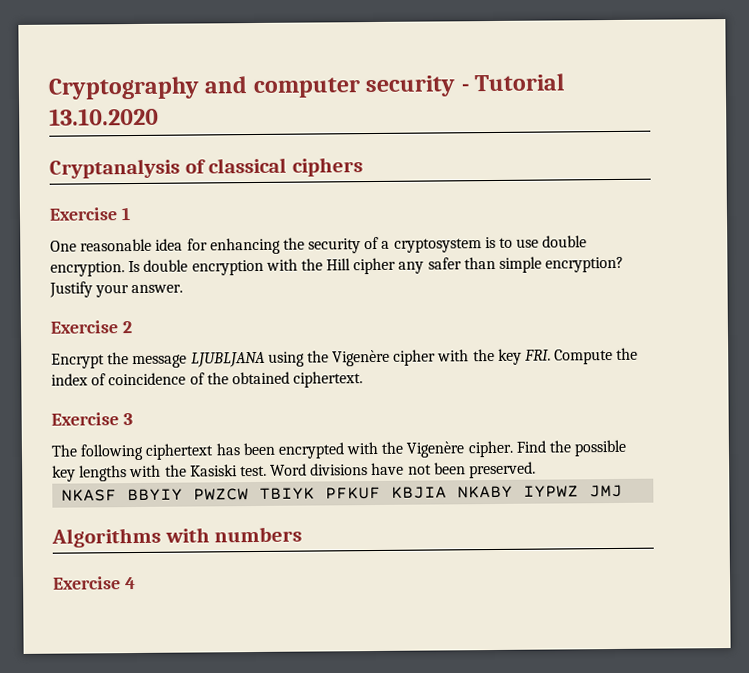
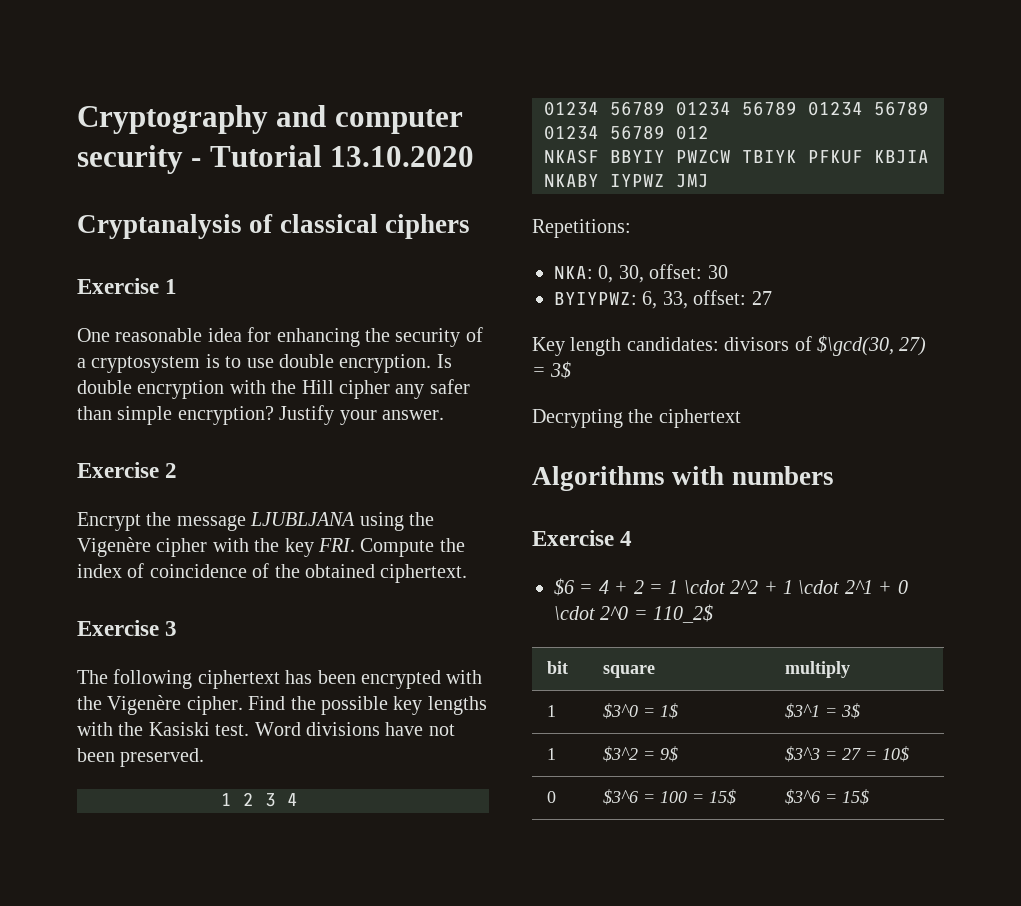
+ 1 2 3 4
+ 01234 56789 01234 56789 01234 56789 01234 56789 012
+ Repetitions:
+ NKA: 0, 30, offset: 30
+ BYIYPWZ: 6, 33, offset: 27
+ Key length candidates: divisors of $\gcd(30, 27) = 3$
+ Decrypting the ciphertext
+ $6 = 4 + 2 = 1 \cdot 2^2 + 1 \cdot 2^1 + 0 \cdot 2^0 = 110_2$
+ bit | square | multiply
+ 1 | $3^0 = 1$ | $3^1 = 3$
+ 1 | $3^2 = 9$ | $3^3 = 27 = 10$
+ 0 | $3^6 = 100 = 15$ | $3^6 = 15$

